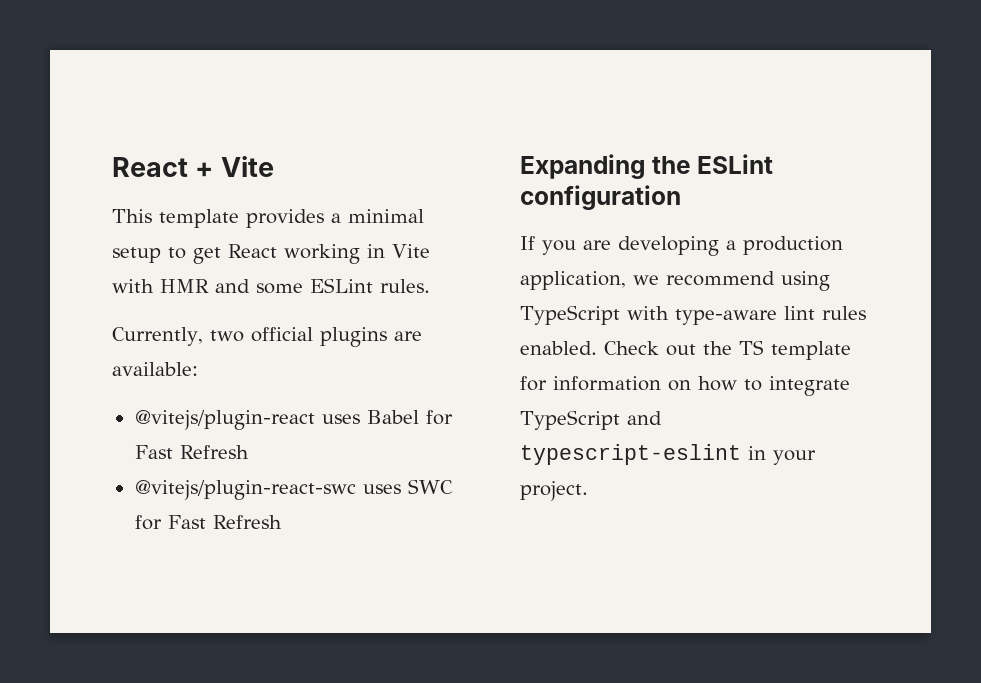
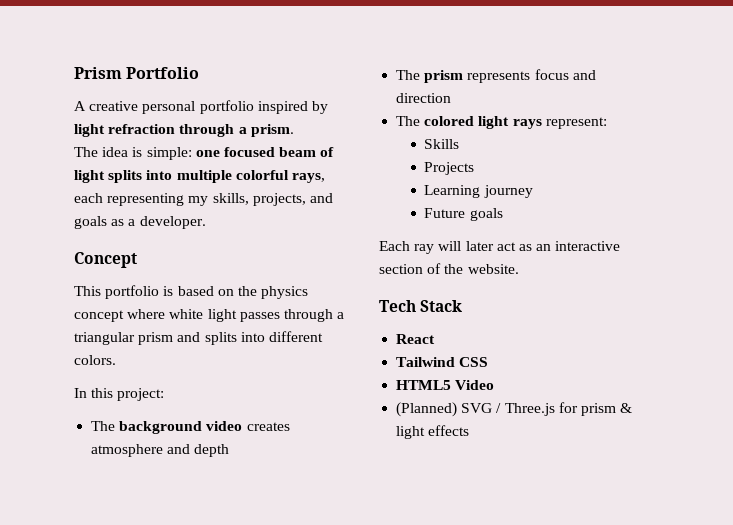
- React + Vite
- This template provides a minimal setup to get React working in Vite with HMR and some ESLint rules.
- Currently, two official plugins are available:
- @vitejs/plugin-react uses Babel for Fast Refresh
- @vitejs/plugin-react-swc uses SWC for Fast Refresh
- Expanding the ESLint configuration
- If you are developing a production application, we recommend using TypeScript with type-aware lint rules enabled. Check out the TS template for information on how to integrate TypeScript and typescript-eslint in your project.
+ Prism Portfolio
+ A creative personal portfolio inspired by light refraction through a prism.
+ The idea is simple: one focused beam of light splits into multiple colorful rays, each representing my skills, projects, and goals as a developer.
+ Concept
+ This portfolio is based on the physics concept where white light passes through a triangular prism and splits into different colors.
+ In this project:
+ The background video creates atmosphere and depth
+ The prism represents focus and direction
+ The colored light rays represent:
+ Skills
+ Projects
+ Learning journey
+ Future goals
+ Each ray will later act as an interactive section of the website.
+ Tech Stack
+ React
+ Tailwind CSS
+ HTML5 Video
+ (Planned) SVG / Three.js for prism & light effects

